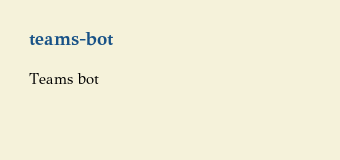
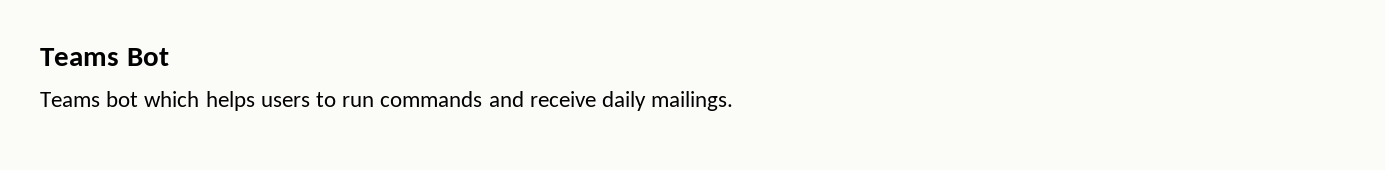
- teams-bot
+ Teams Bot
- Teams bot
+ Teams bot which helps users to run commands and receive daily mailings.

